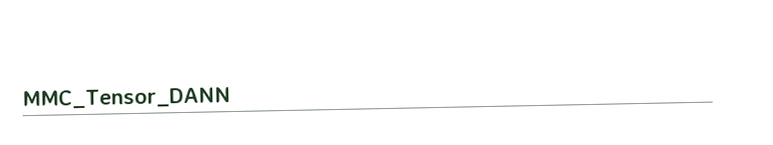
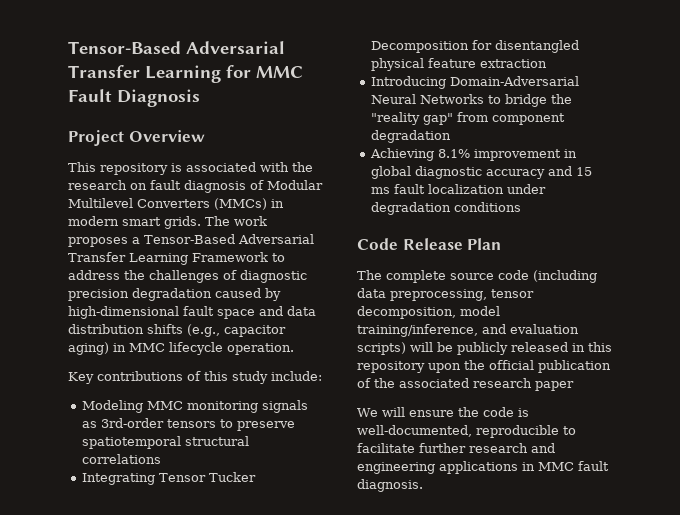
- MMC_Tensor_DANN
+ Tensor-Based Adversarial Transfer Learning for MMC Fault Diagnosis
+ Project Overview
+ This repository is associated with the research on fault diagnosis of Modular Multilevel Converters (MMCs) in modern smart grids. The work proposes a Tensor-Based Adversarial Transfer Learning Framework to address the challenges of diagnostic precision degradation caused by high-dimensional fault space and data distribution shifts (e.g., capacitor aging) in MMC lifecycle operation.
+ Key contributions of this study include:
+ Modeling MMC monitoring signals as 3rd-order tensors to preserve spatiotemporal structural correlations
+ Integrating Tensor Tucker Decomposition for disentangled physical feature extraction
+ Introducing Domain-Adversarial Neural Networks to bridge the "reality gap" from component degradation
+ Achieving 8.1% improvement in global diagnostic accuracy and 15 ms fault localization under degradation conditions
+ Code Release Plan
+ The complete source code (including data preprocessing, tensor decomposition, model training/inference, and evaluation scripts) will be publicly released in this repository upon the official publication of the associated research paper
+ We will ensure the code is well-documented, reproducible to facilitate further research and engineering applications in MMC fault diagnosis.

